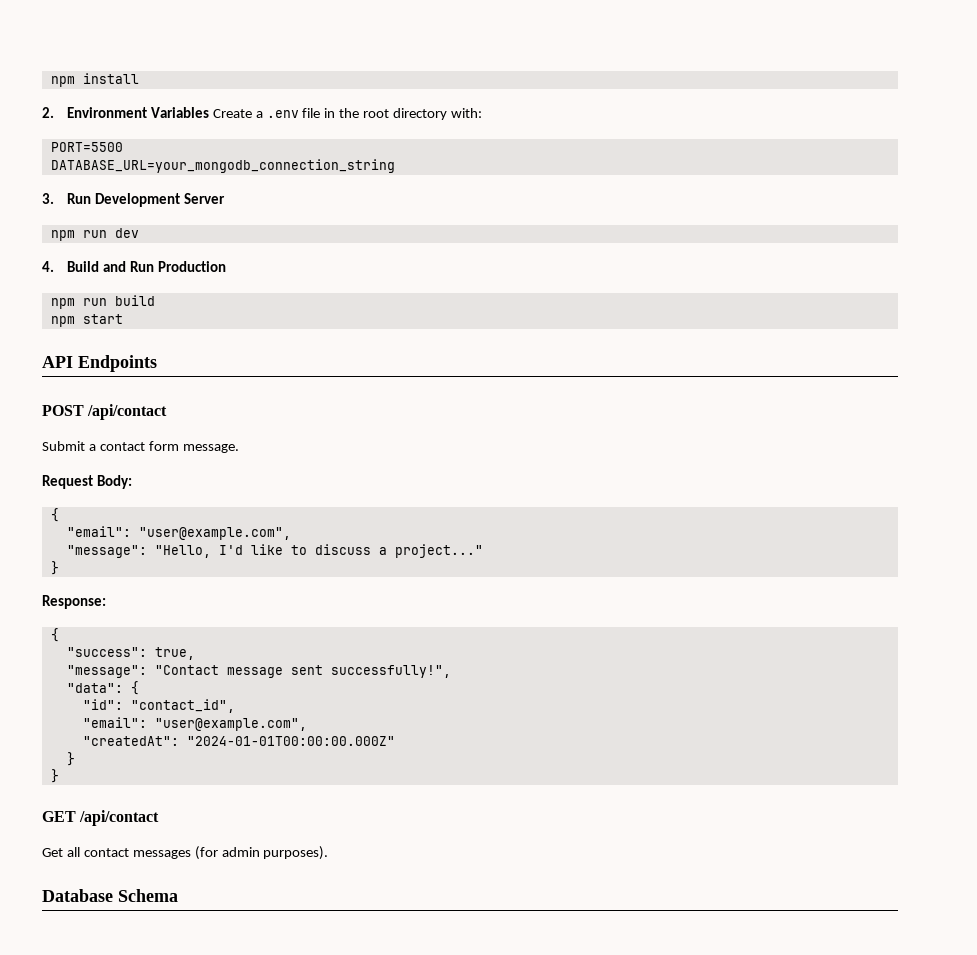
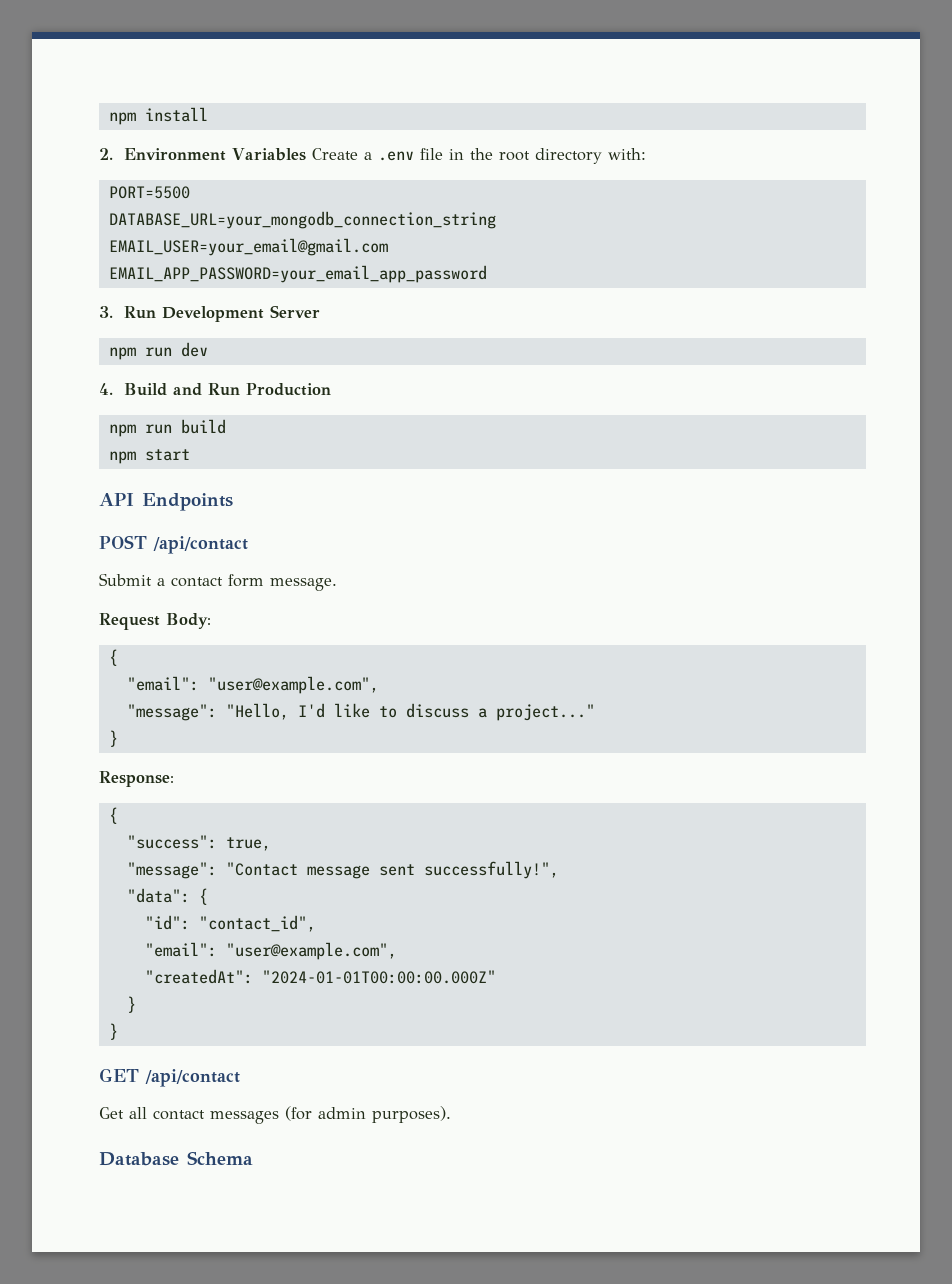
+ EMAIL_USER=your_email@gmail.com
+ EMAIL_APP_PASSWORD=your_email_app_password

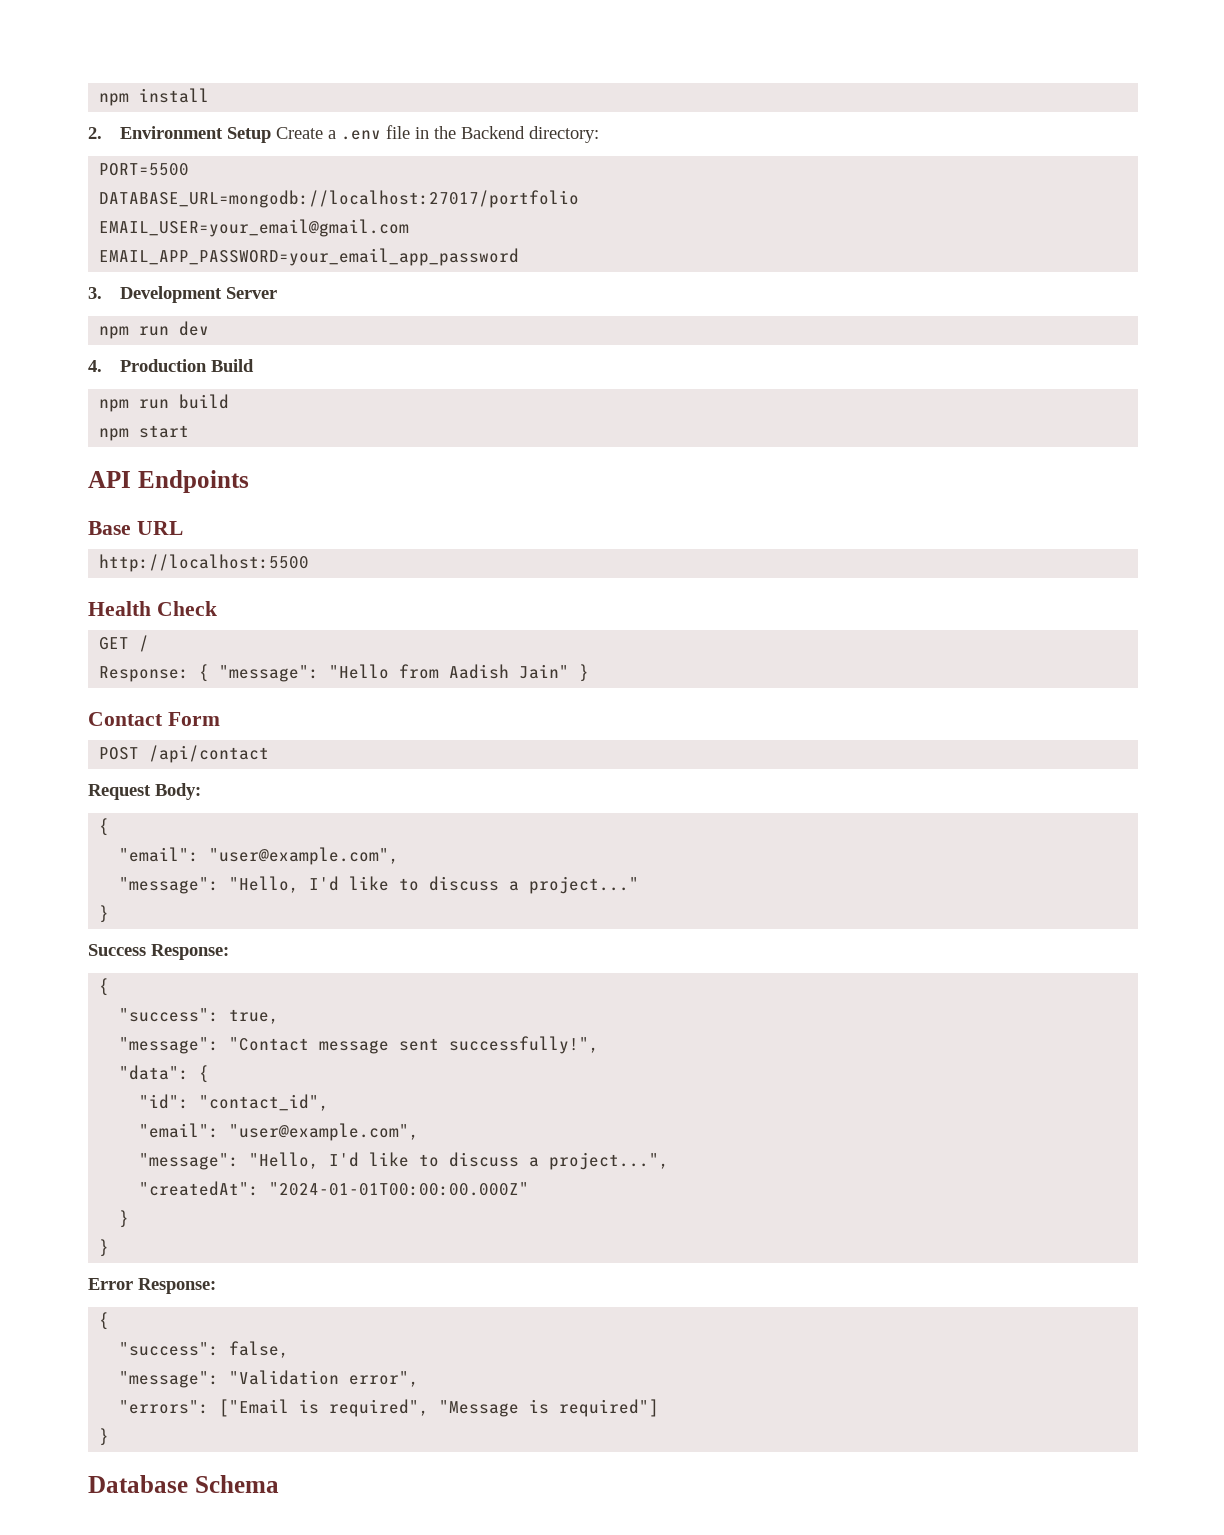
- 2. Environment Variables Create a .env file in the root directory with:
+ 2. Environment Setup Create a .env file in the Backend directory:
- DATABASE_URL=your_mongodb_connection_string
+ DATABASE_URL=mongodb://localhost:27017/portfolio
- 3. Run Development Server
+ 3. Development Server
- 4. Build and Run Production
+ 4. Production Build
+ Base URL
+ http://localhost:5500
+ Health Check
+ GET /
+ Response: { "message": "Hello from Aadish Jain" }
+ Contact Form
  POST /api/contact
- Submit a contact form message.
- Response:
+ Success Response:
+ "message": "Hello, I'd like to discuss a project...",
  "createdAt": "2024-01-01T00:00:00.000Z"
  }
  }
- GET /api/contact
- Get all contact messages (for admin purposes).
+ Error Response:
+ {
+ "success": false,
+ "message": "Validation error",
+ "errors": ["Email is required", "Message is required"]
+ }

